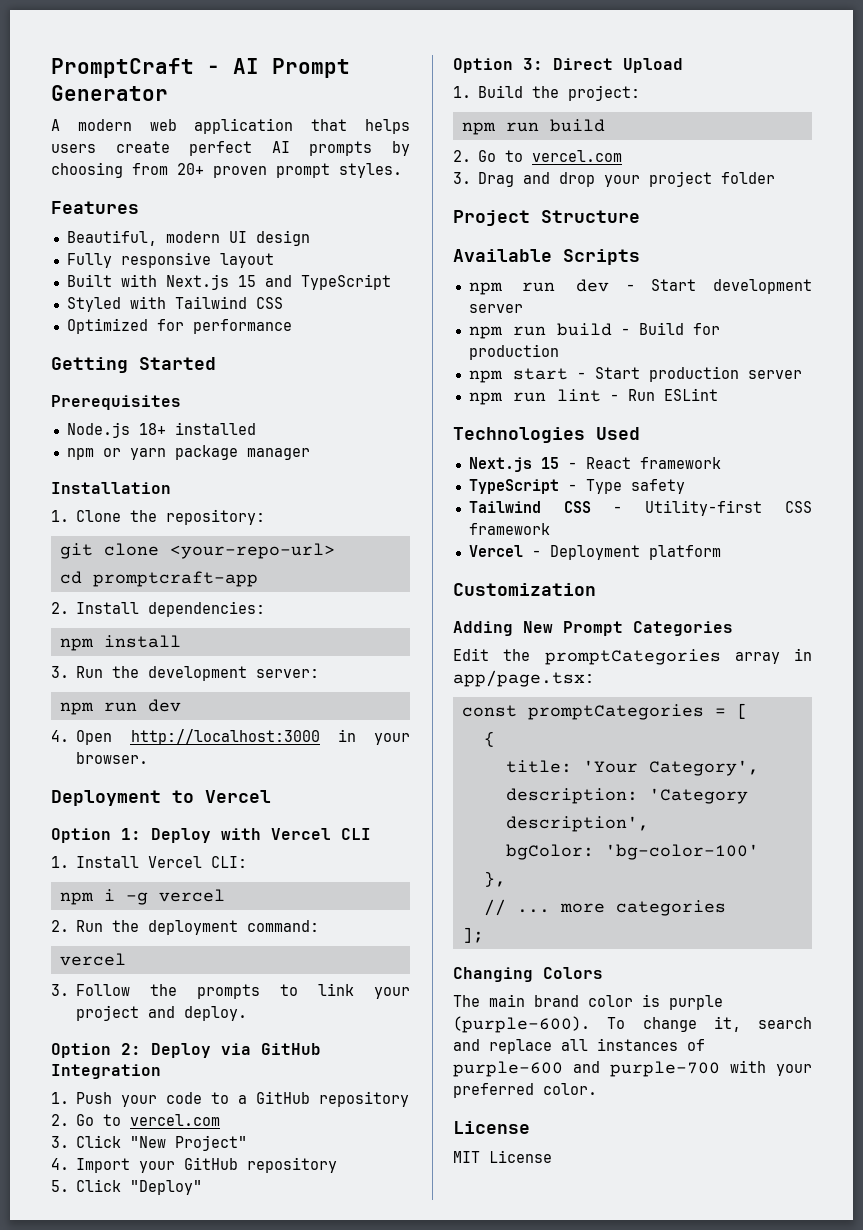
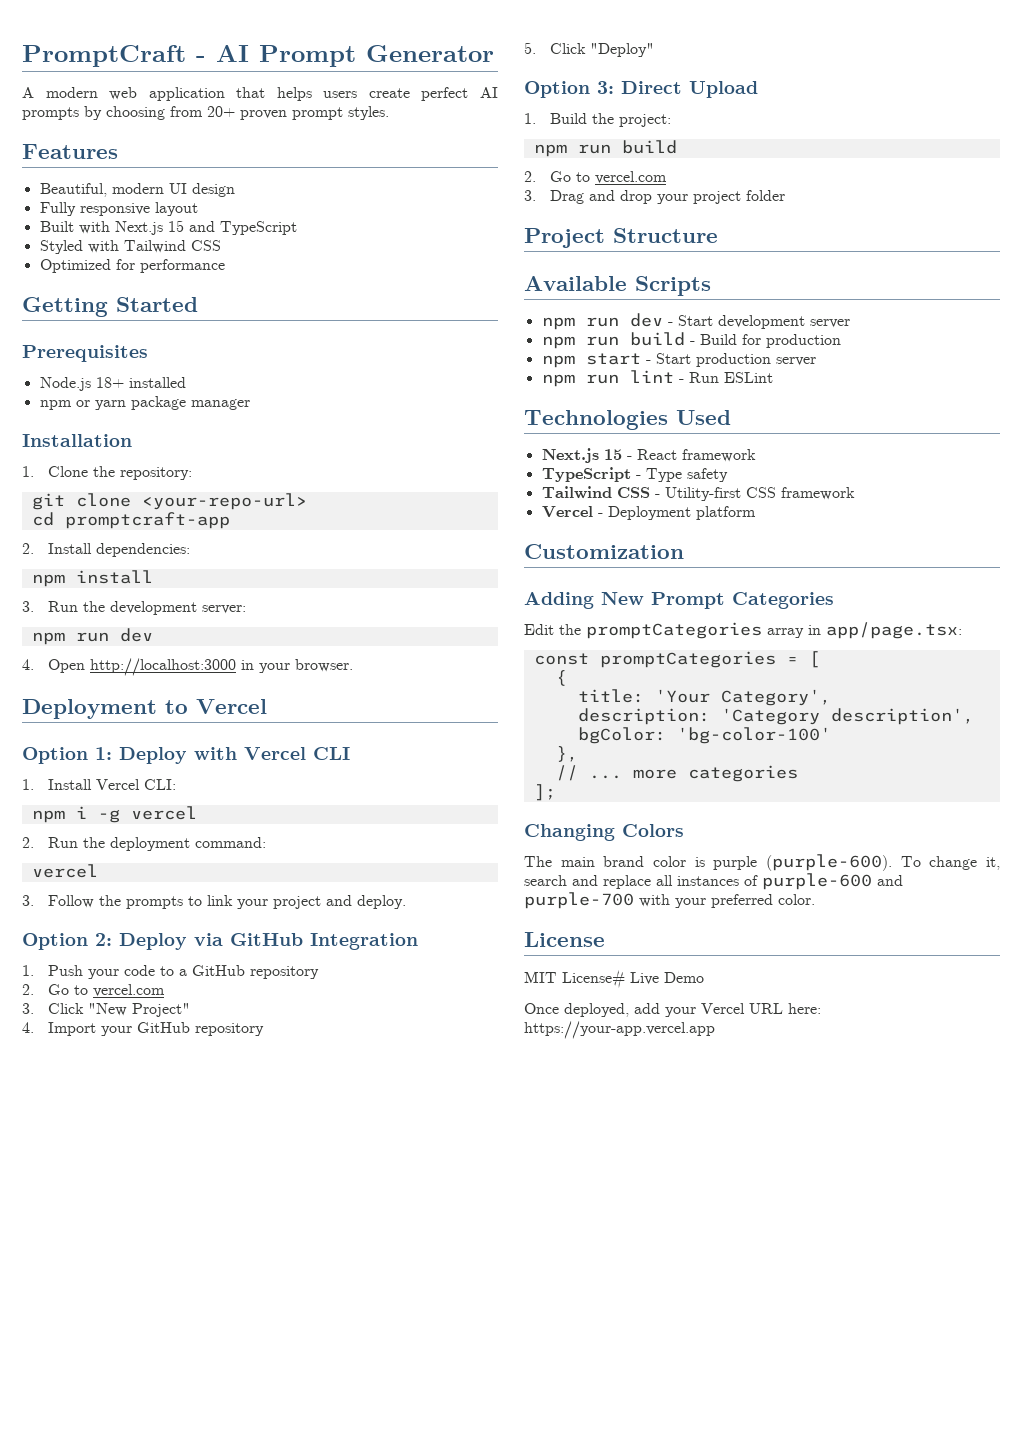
- MIT License
+ MIT License# Live Demo
+ Once deployed, add your Vercel URL here: https://your-app.vercel.app

